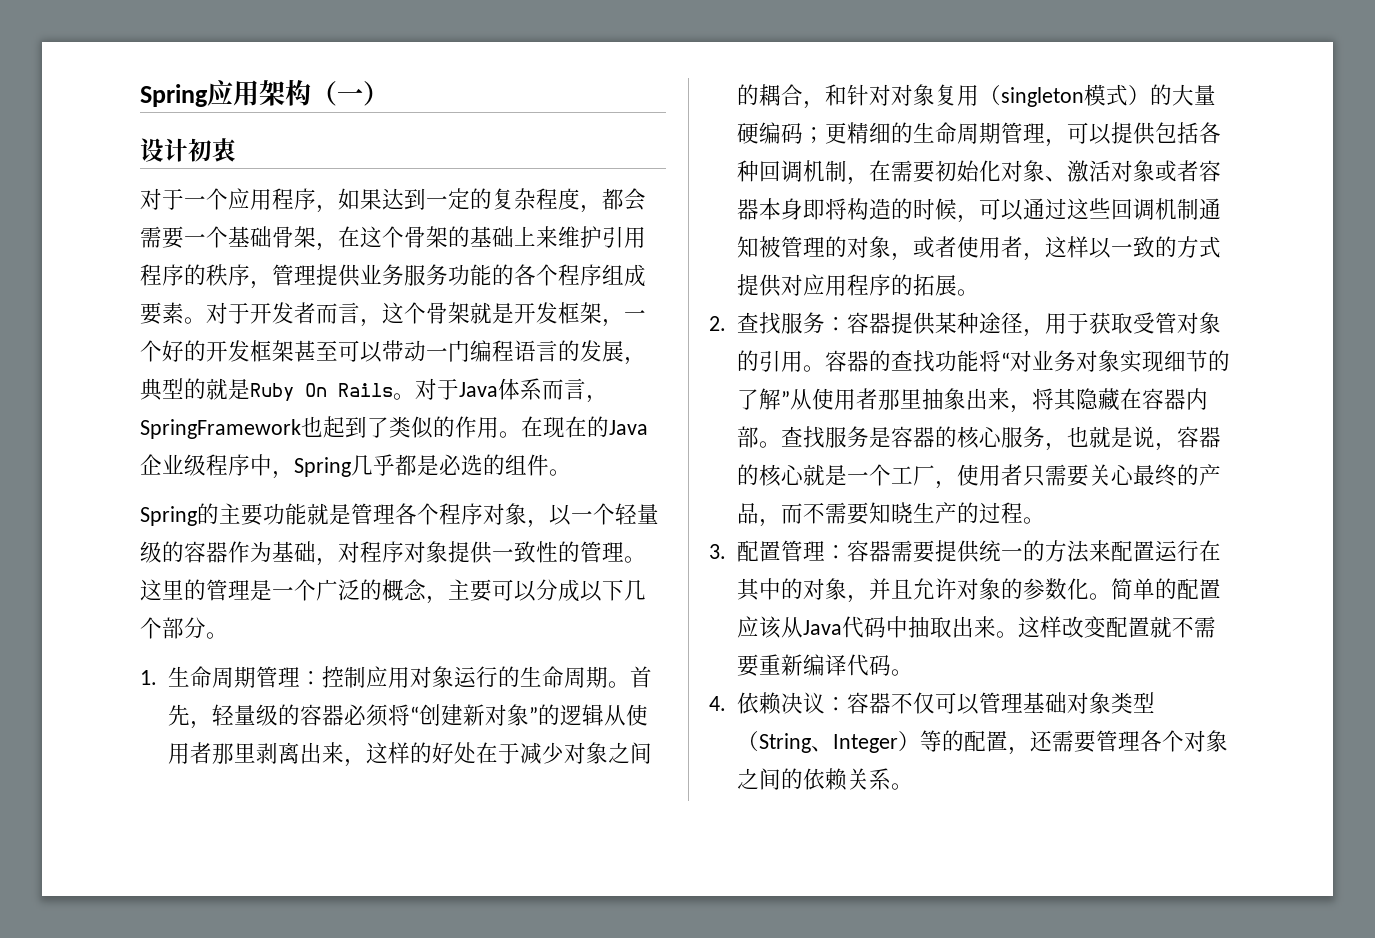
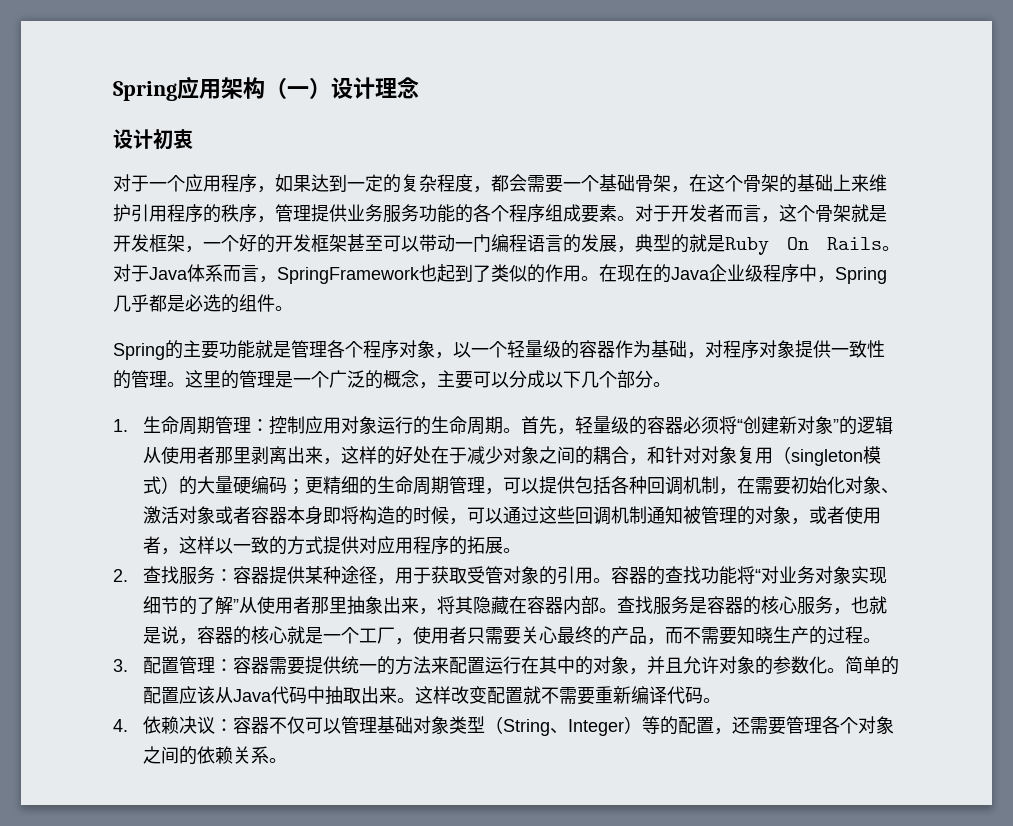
- Spring应用架构（一）
+ Spring应用架构（一）设计理念

